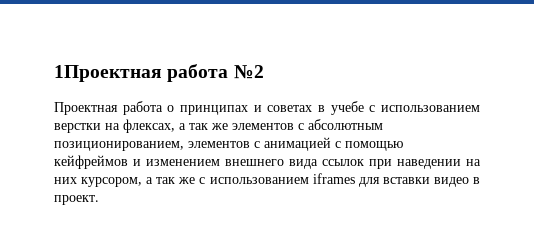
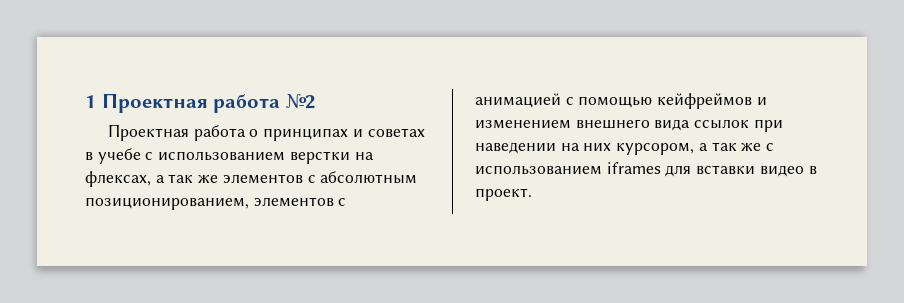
- 1Проектная работа №2
+ 1 Проектная работа №2

